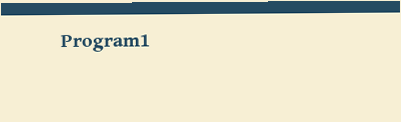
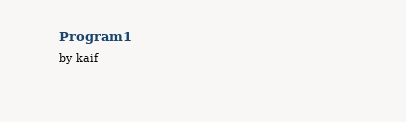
+ by kaif

